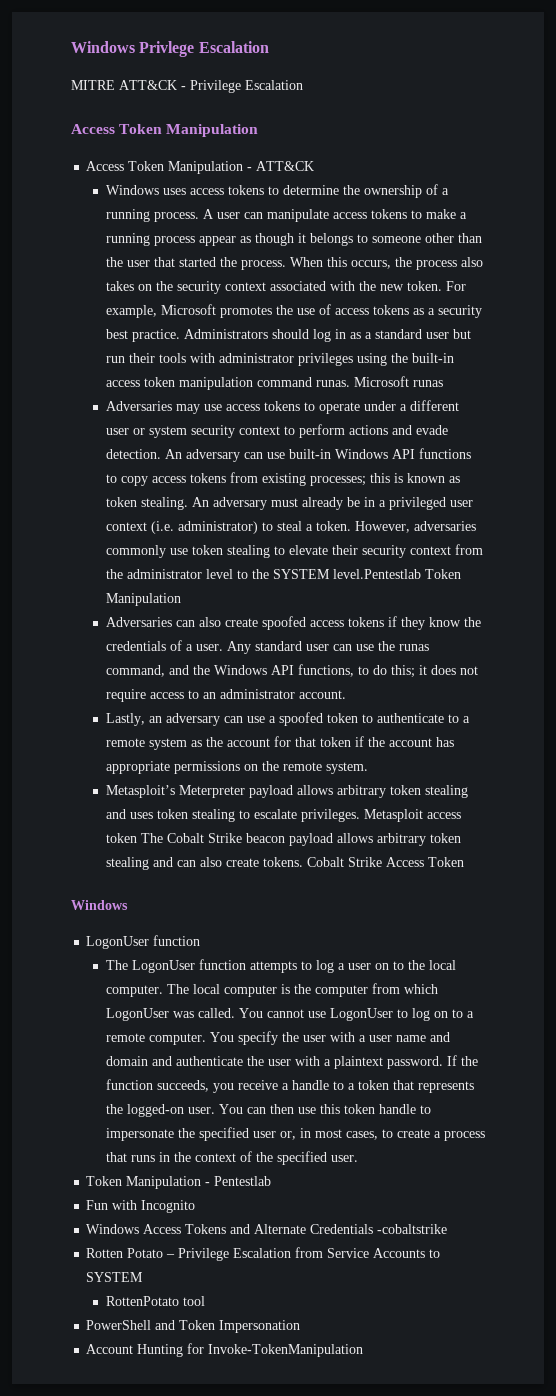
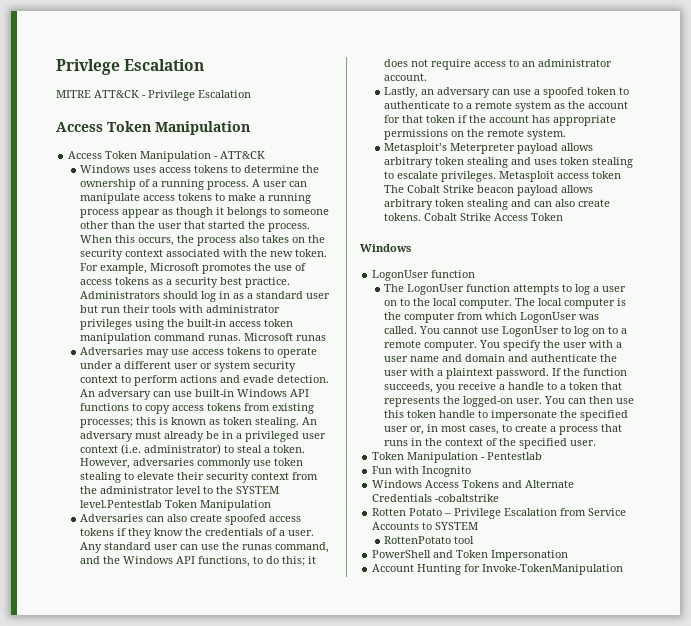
- Windows Privlege Escalation
+ Privlege Escalation

